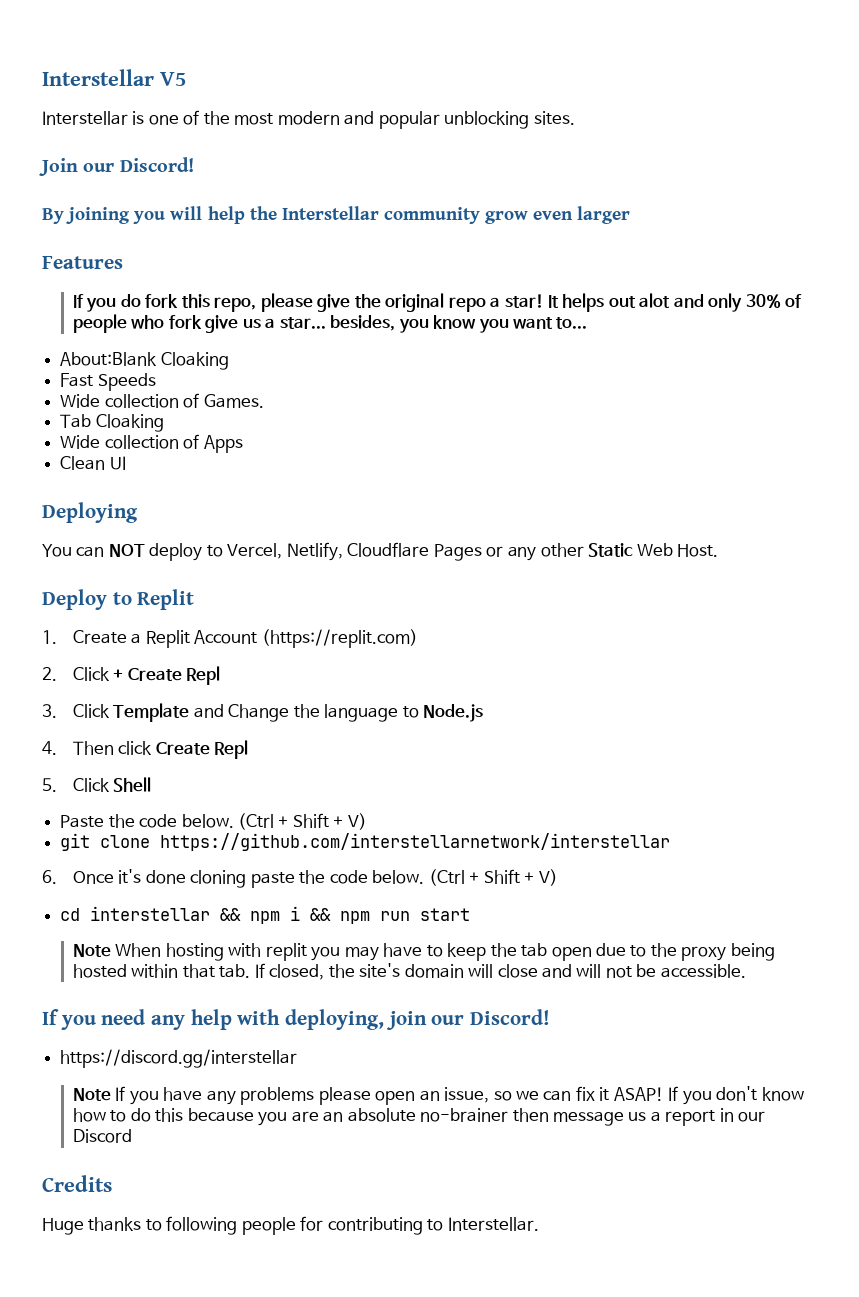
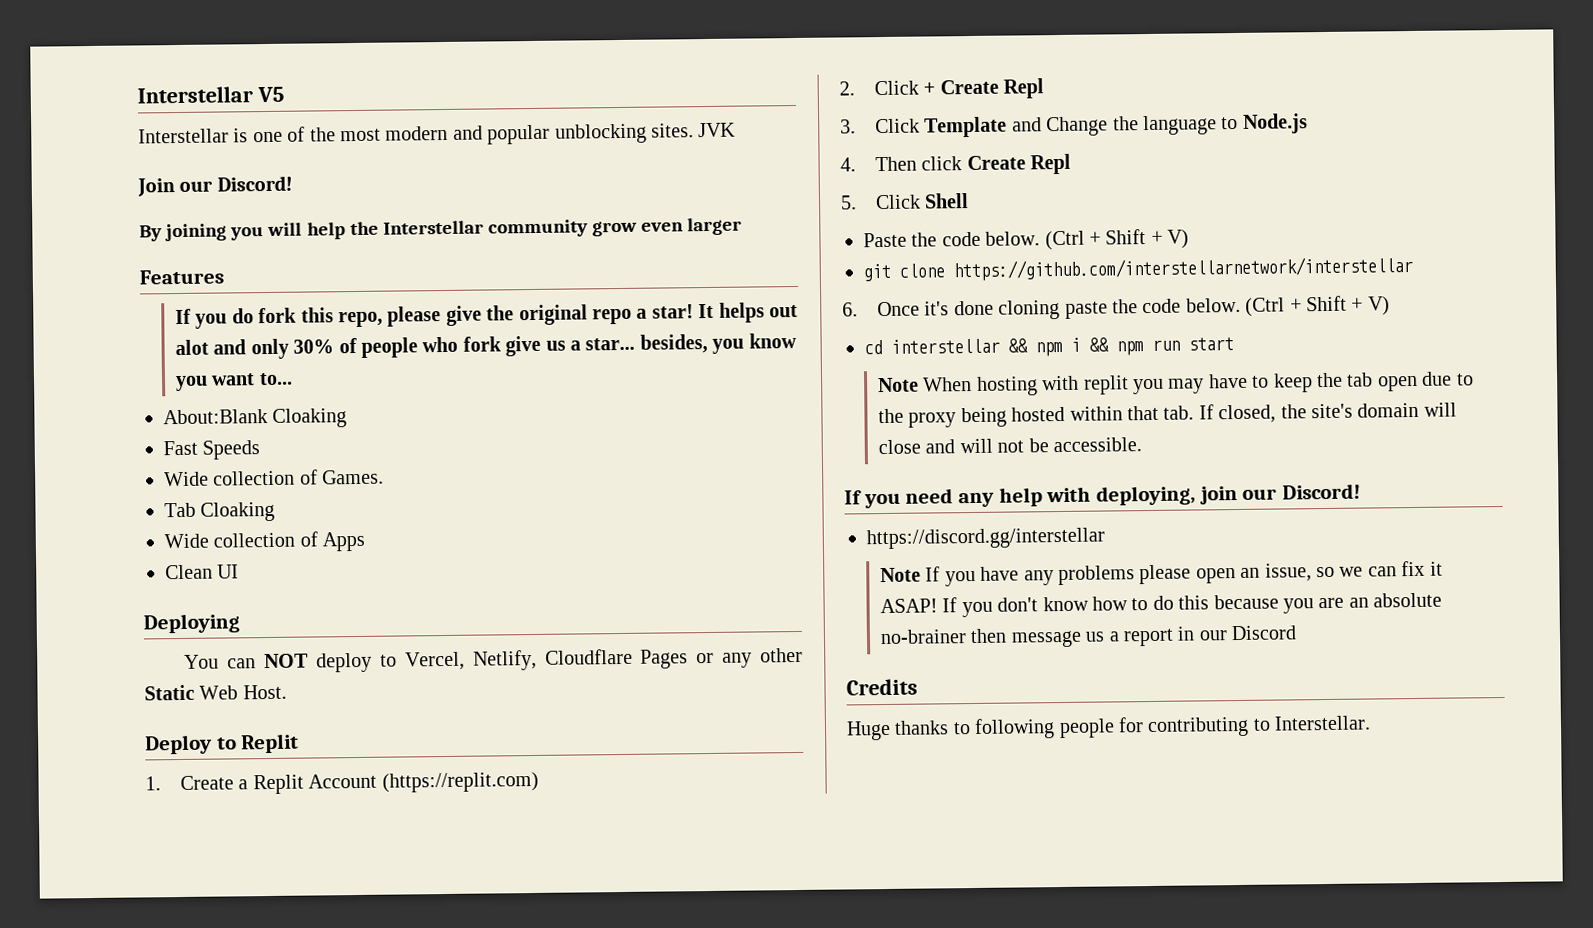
+ JVK

